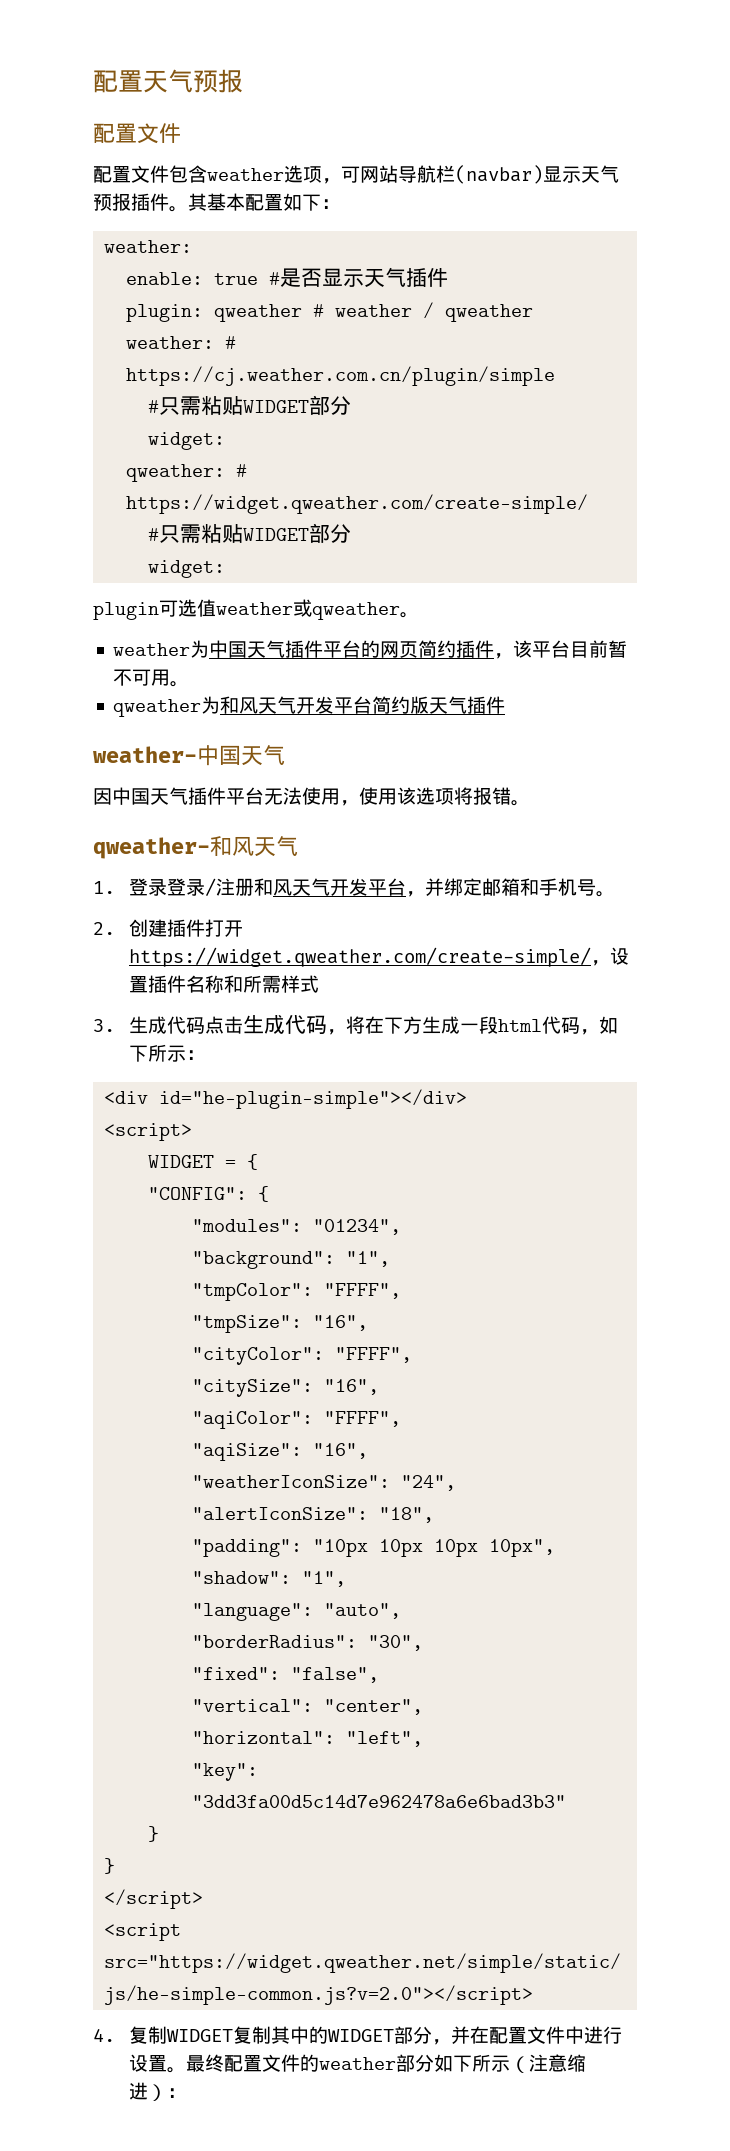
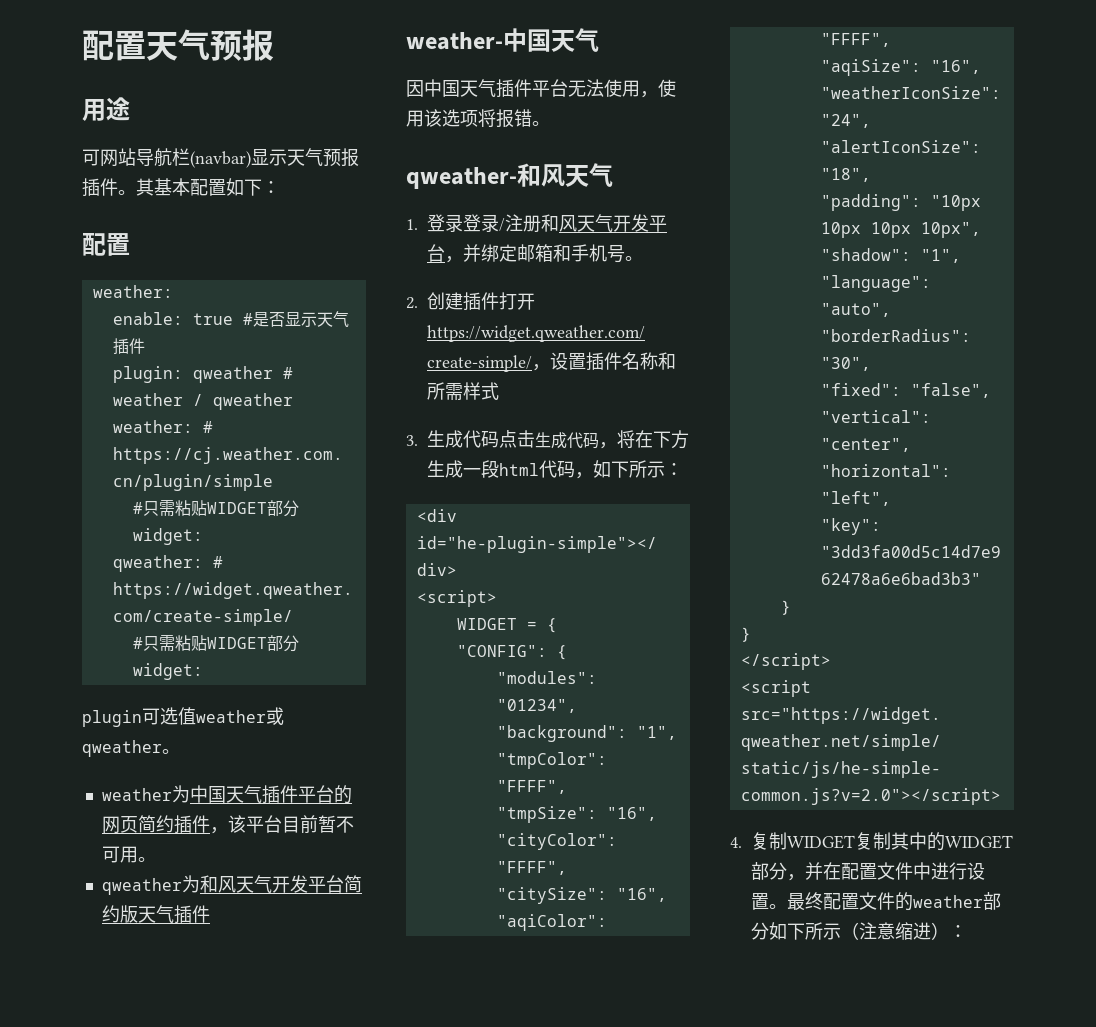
  配置天气预报
- 配置文件
- 配置文件包含weather选项，可网站导航栏(navbar)显示天气预报插件。
+ 用途
+ 可网站导航栏(navbar)显示天气预报插件。
  其基本配置如下：
+ 配置

